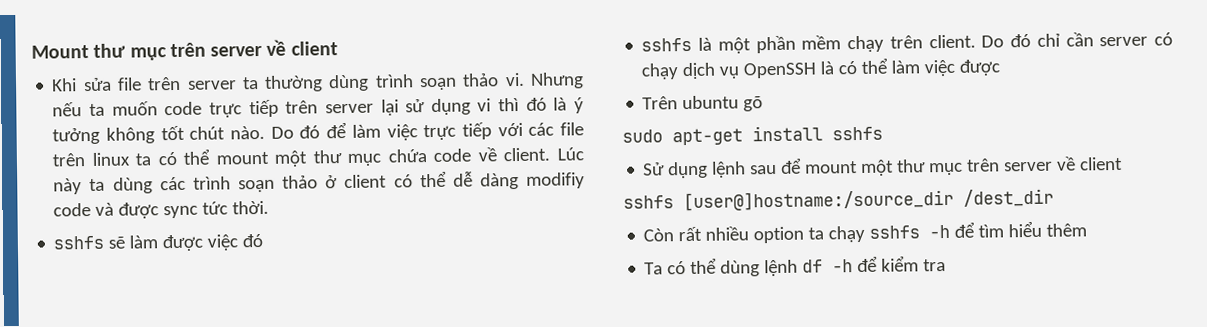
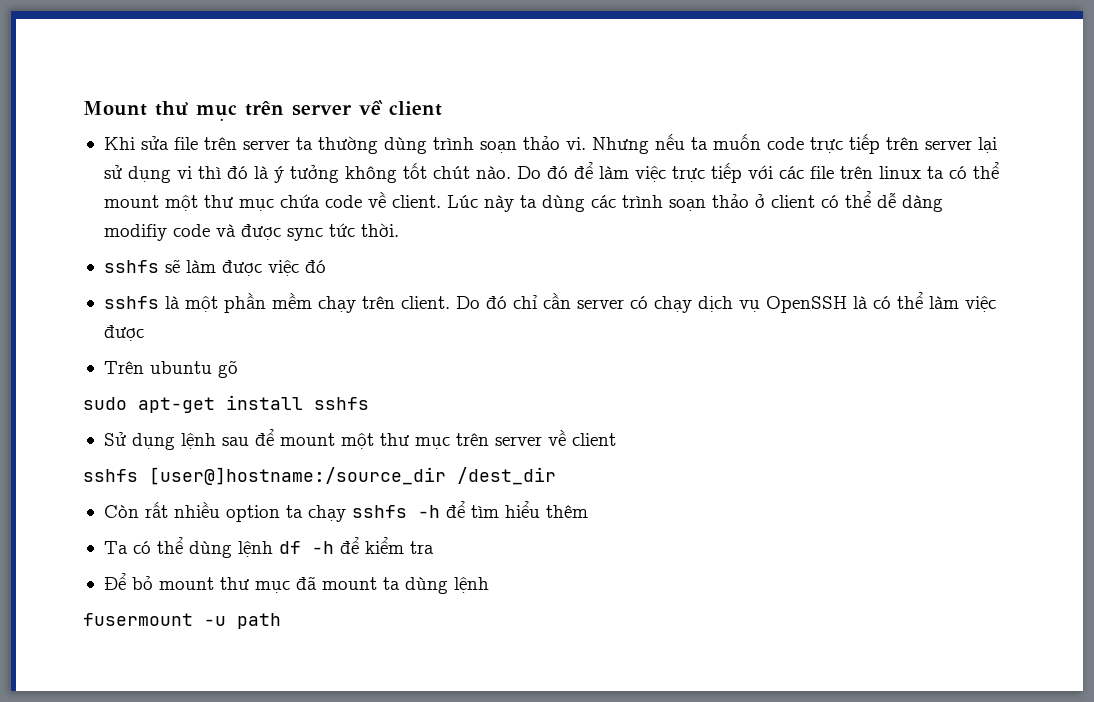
+ Để bỏ mount thư mục đã mount ta dùng lệnh
+ fusermount -u path

